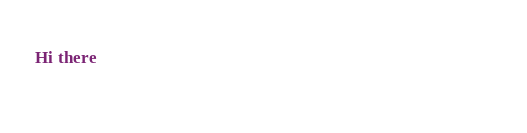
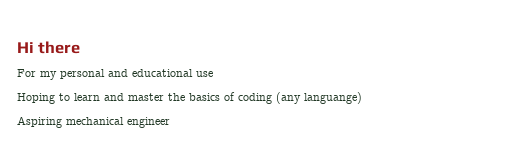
+ For my personal and educational use
+ Hoping to learn and master the basics of coding (any languange)
+ Aspiring mechanical engineer

